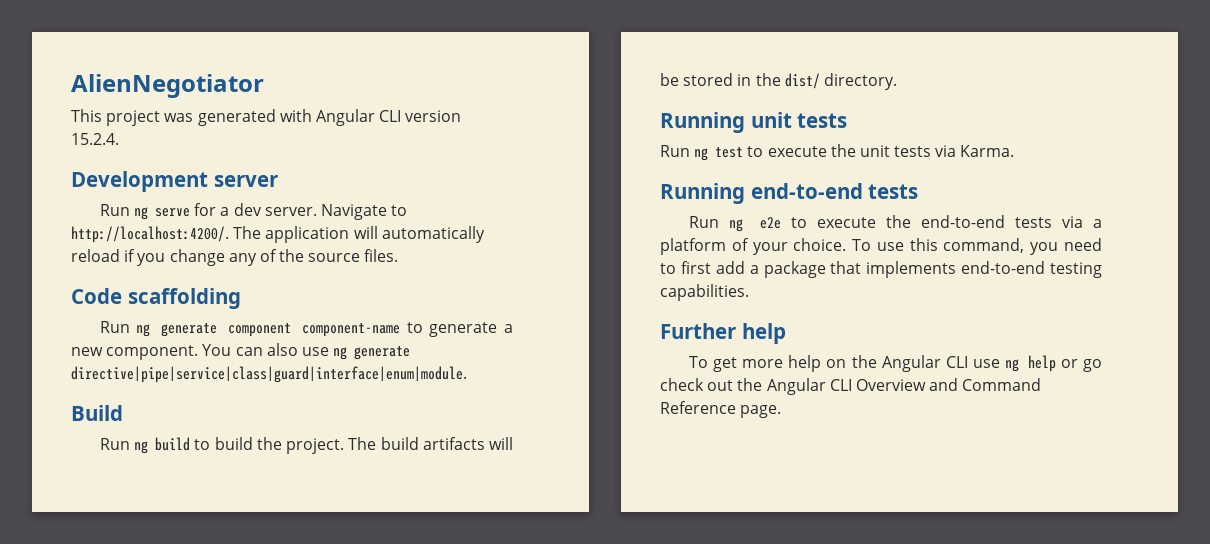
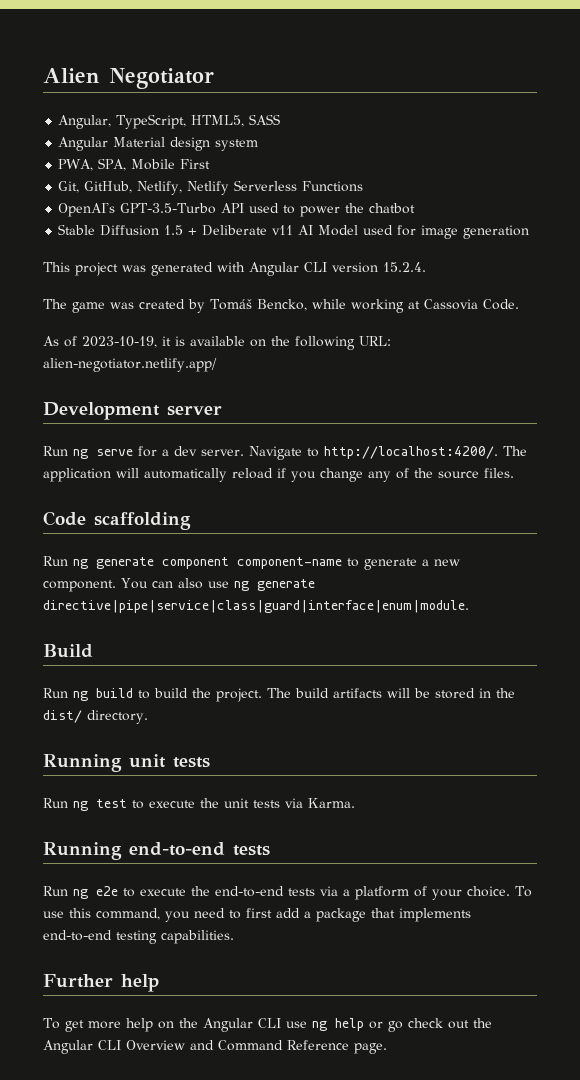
- AlienNegotiator
+ Alien Negotiator
+ Angular, TypeScript, HTML5, SASS
+ Angular Material design system
+ PWA, SPA, Mobile First
+ Git, GitHub, Netlify, Netlify Serverless Functions
+ OpenAI's GPT-3.5-Turbo API used to power the chatbot
+ Stable Diffusion 1.5 + Deliberate v11 AI Model used for image generation
+ The game was created by Tomáš Bencko, while working at Cassovia Code.
+ As of 2023-10-19, it is available on the following URL: alien-negotiator.netlify.app/

